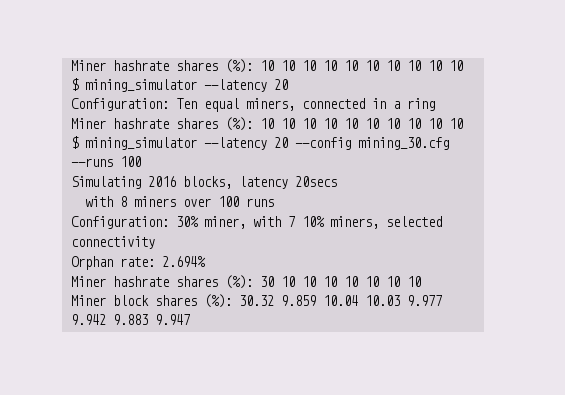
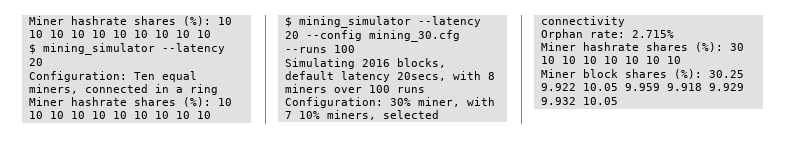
- Simulating 2016 blocks, latency 20secs
- with 8 miners over 100 runs
+ Simulating 2016 blocks, default latency 20secs, with 8 miners over 100 runs
- Orphan rate: 2.694%
+ Orphan rate: 2.715%
- Miner block shares (%): 30.32 9.859 10.04 10.03 9.977 9.942 9.883 9.947
+ Miner block shares (%): 30.25 9.922 10.05 9.959 9.918 9.929 9.932 10.05

